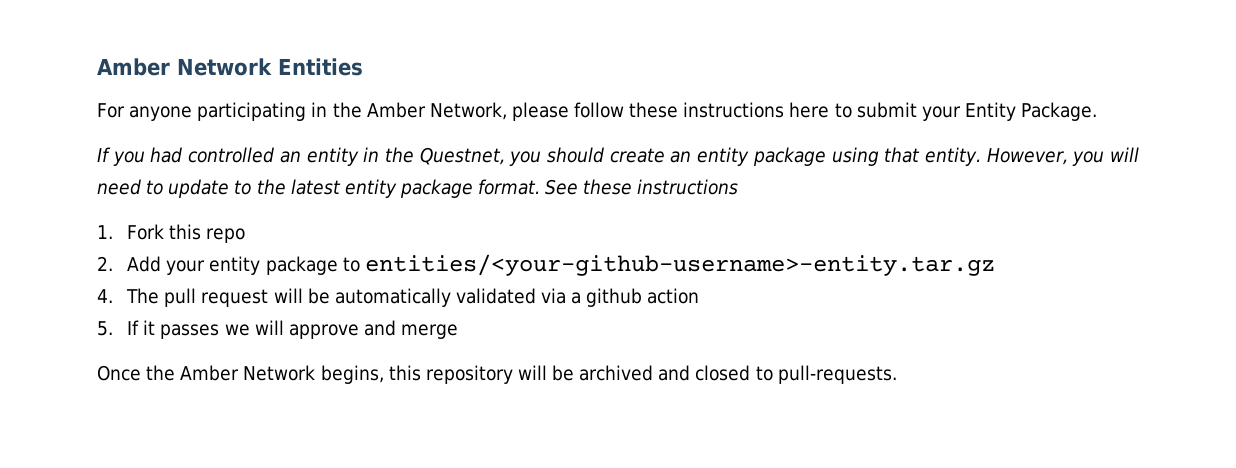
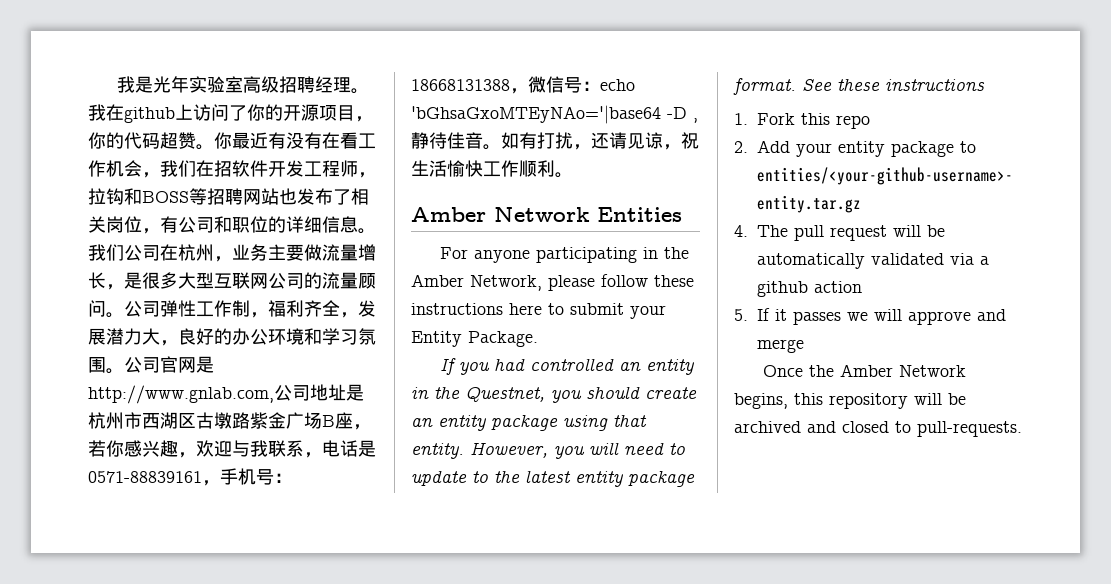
+ 我是光年实验室高级招聘经理。我在github上访问了你的开源项目，你的代码超赞。你最近有没有在看工作机会，我们在招软件开发工程师，拉钩和BOSS等招聘网站也发布了相关岗位，有公司和职位的详细信息。我们公司在杭州，业务主要做流量增长，是很多大型互联网公司的流量顾问。公司弹性工作制，福利齐全，发展潜力大，良好的办公环境和学习氛围。公司官网是http://www.gnlab.com,公司地址是杭州市西湖区古墩路紫金广场B座，若你感兴趣，欢迎与我联系，电话是0571-88839161，手机号：18668131388，微信号：echo 'bGhsaGxoMTEyNAo='|base64 -D ,静待佳音。如有打扰，还请见谅，祝生活愉快工作顺利。

